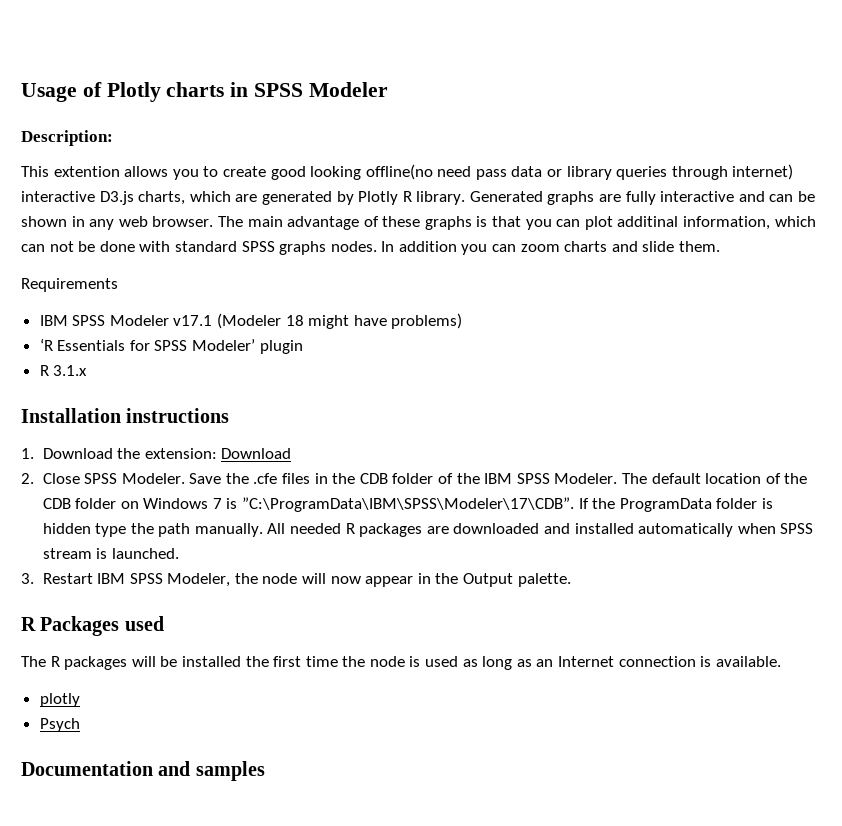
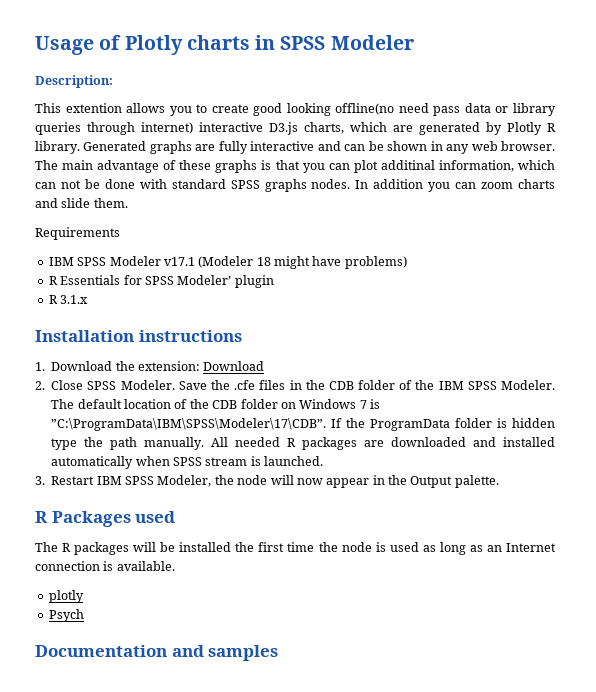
- ‘R Essentials for SPSS Modeler’ plugin
+ R Essentials for SPSS Modeler’ plugin

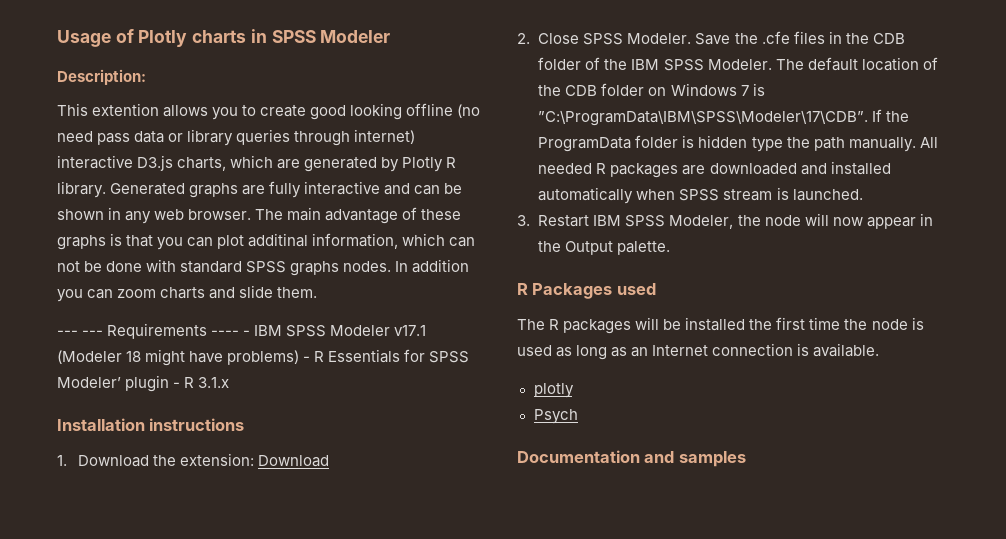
- This extention allows you to create good looking offline(no need pass data or library queries through internet) interactive D3.js charts, which are generated by Plotly R library.
+ This extention allows you to create good looking offline (no need pass data or library queries through internet) interactive D3.js charts, which are generated by Plotly R library.
- Requirements
- IBM SPSS Modeler v17.1 (Modeler 18 might have problems)
- R Essentials for SPSS Modeler’ plugin
- R 3.1.x
+ --- --- Requirements ---- - IBM SPSS Modeler v17.1 (Modeler 18 might have problems) - R Essentials for SPSS Modeler’ plugin - R 3.1.x

